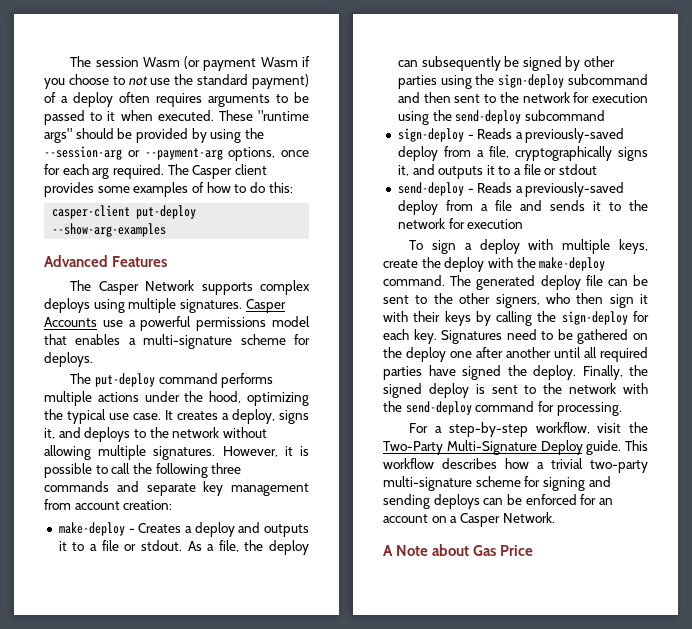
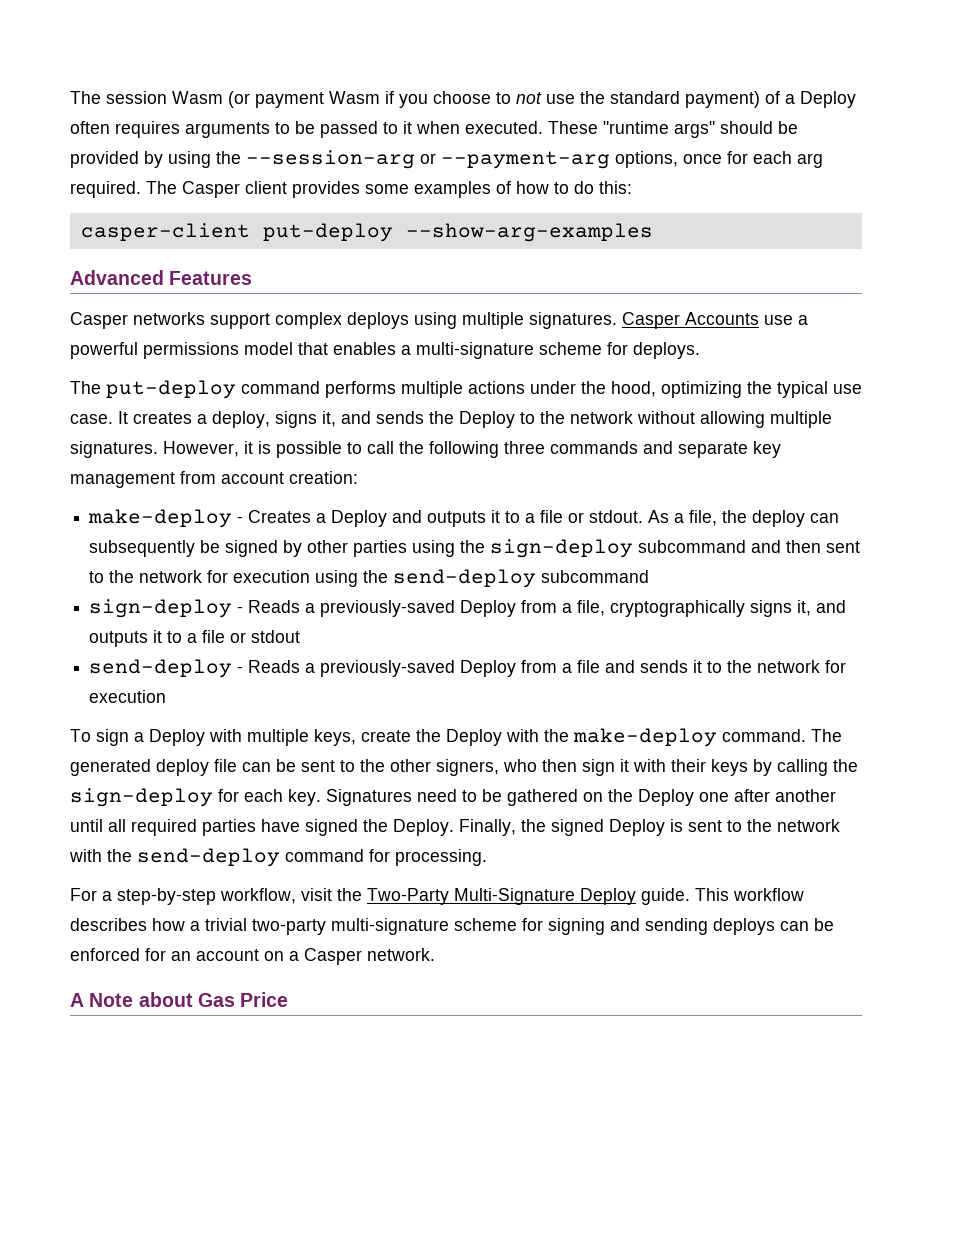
- The session Wasm (or payment Wasm if you choose to not use the standard payment) of a deploy often requires arguments to be passed to it when executed.
+ The session Wasm (or payment Wasm if you choose to not use the standard payment) of a Deploy often requires arguments to be passed to it when executed.
- The Casper Network supports complex deploys using multiple signatures.
+ Casper networks support complex deploys using multiple signatures.
- It creates a deploy, signs it, and deploys to the network without allowing multiple signatures.
+ It creates a deploy, signs it, and sends the Deploy to the network without allowing multiple signatures.
- make-deploy - Creates a deploy and outputs it to a file or stdout.
+ make-deploy - Creates a Deploy and outputs it to a file or stdout.
- sign-deploy - Reads a previously-saved deploy from a file, cryptographically signs it, and outputs it to a file or stdout
+ sign-deploy - Reads a previously-saved Deploy from a file, cryptographically signs it, and outputs it to a file or stdout
- send-deploy - Reads a previously-saved deploy from a file and sends it to the network for execution
+ send-deploy - Reads a previously-saved Deploy from a file and sends it to the network for execution
- To sign a deploy with multiple keys, create the deploy with the make-deploy command.
+ To sign a Deploy with multiple keys, create the Deploy with the make-deploy command.
- Signatures need to be gathered on the deploy one after another until all required parties have signed the deploy.
+ Signatures need to be gathered on the Deploy one after another until all required parties have signed the Deploy.
- Finally, the signed deploy is sent to the network with the send-deploy command for processing.
+ Finally, the signed Deploy is sent to the network with the send-deploy command for processing.
- This workflow describes how a trivial two-party multi-signature scheme for signing and sending deploys can be enforced for an account on a Casper Network.
+ This workflow describes how a trivial two-party multi-signature scheme for signing and sending deploys can be enforced for an account on a Casper network.

